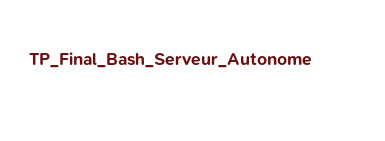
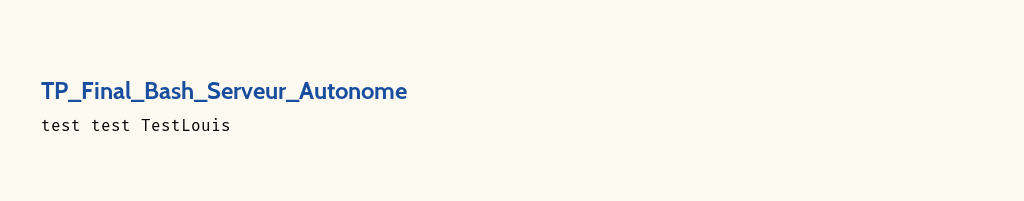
+ test test TestLouis

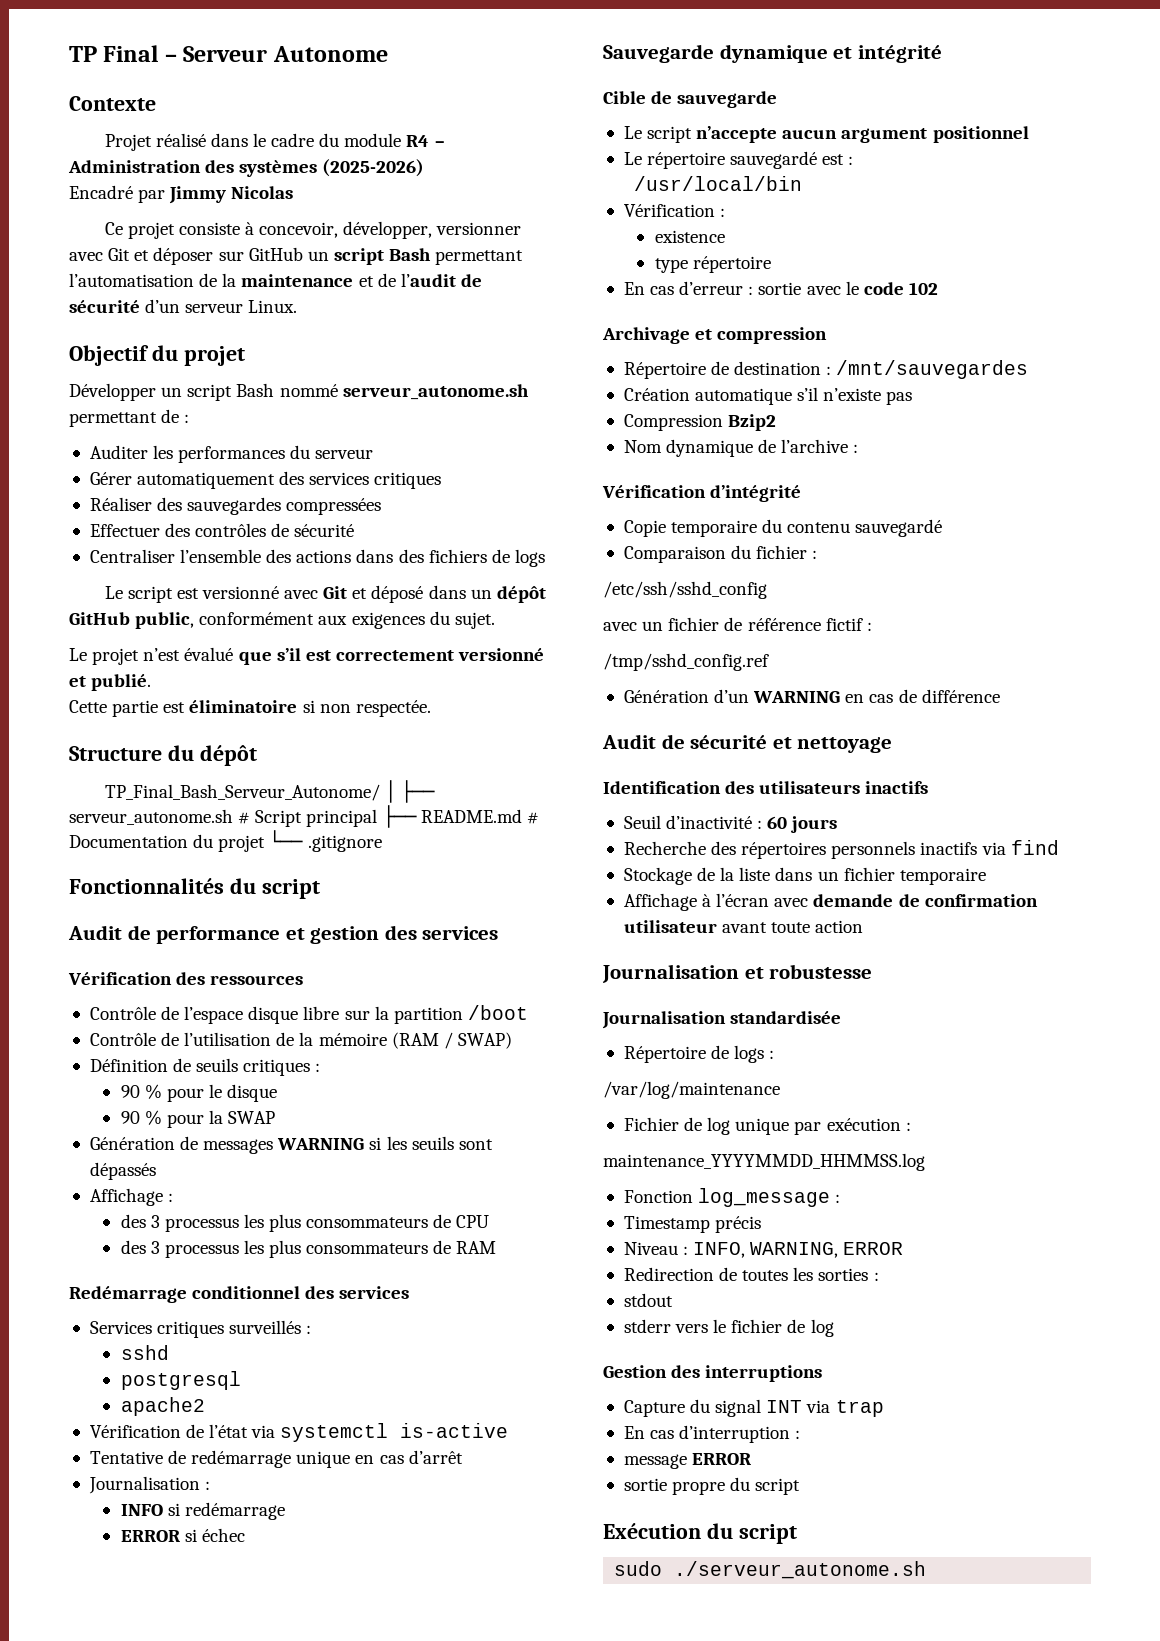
- TP_Final_Bash_Serveur_Autonome
- test test TestLouis
+ TP Final – Serveur Autonome
+ Contexte
+ Projet réalisé dans le cadre du module R4 – Administration des systèmes (2025-2026)
+ Encadré par Jimmy Nicolas
+ Ce projet consiste à concevoir, développer, versionner avec Git et déposer sur GitHub un script Bash permettant l’automatisation de la maintenance et de l’audit de sécurité d’un serveur Linux.
+ Objectif du projet
+ Développer un script Bash nommé serveur_autonome.sh permettant de :
+ Auditer les performances du serveur
+ Gérer automatiquement des services critiques
+ Réaliser des sauvegardes compressées
+ Effectuer des contrôles de sécurité
+ Centraliser l’ensemble des actions dans des fichiers de logs
+ Le script est versionné avec Git et déposé dans un dépôt GitHub public, conformément aux exigences du sujet.
+ Le projet n’est évalué que s’il est correctement versionné et publié.
+ Cette partie est éliminatoire si non respectée.
+ Structure du dépôt
+ TP_Final_Bash_Serveur_Autonome/ │ ├── serveur_autonome.sh # Script principal ├── README.md # Documentation du projet └── .gitignore
+ Fonctionnalités du script
+ Audit de performance et gestion des services
+ Vérification des ressources
+ Contrôle de l’espace disque libre sur la partition /boot
+ Contrôle de l’utilisation de la mémoire (RAM / SWAP)
+ Définition de seuils critiques :
+ 90 % pour le disque
+ 90 % pour la SWAP
+ Génération de messages WARNING si les seuils sont dépassés
+ Affichage :
+ des 3 processus les plus consommateurs de CPU
+ des 3 processus les plus consommateurs de RAM
+ Redémarrage conditionnel des services
+ Services critiques surveillés :
+ sshd
+ postgresql
+ apache2
+ Vérification de l’état via systemctl is-active
+ Tentative de redémarrage unique en cas d’arrêt
+ Journalisation :
+ INFO si redémarrage
+ ERROR si échec
+ Sauvegarde dynamique et intégrité
+ Cible de sauvegarde
+ Le script n’accepte aucun argument positionnel
+ Le répertoire sauvegardé est :
+ /usr/local/bin
+ Vérification :
+ existence
+ type répertoire
+ En cas d’erreur : sortie avec le code 102
+ Archivage et compression
+ Répertoire de destination : /mnt/sauvegardes
+ Création automatique s’il n’existe pas
+ Compression Bzip2
+ Nom dynamique de l’archive :
+ Vérification d’intégrité
+ Copie temporaire du contenu sauvegardé
+ Comparaison du fichier :
+ /etc/ssh/sshd_config
+ avec un fichier de référence fictif :
+ /tmp/sshd_config.ref
+ Génération d’un WARNING en cas de différence
+ Audit de sécurité et nettoyage
+ Identification des utilisateurs inactifs
+ Seuil d’inactivité : 60 jours
+ Recherche des répertoires personnels inactifs via find
+ Stockage de la liste dans un fichier temporaire
+ Affichage à l’écran avec demande de confirmation utilisateur avant toute action
+ Journalisation et robustesse
+ Journalisation standardisée
+ Répertoire de logs :
+ /var/log/maintenance
+ Fichier de log unique par exécution :
+ maintenance_YYYYMMDD_HHMMSS.log
+ Fonction log_message :
+ Timestamp précis
+ Niveau : INFO, WARNING, ERROR
+ Redirection de toutes les sorties :
+ stdout
+ stderr vers le fichier de log
+ Gestion des interruptions
+ Capture du signal INT via trap
+ En cas d’interruption :
+ message ERROR
+ sortie propre du script
+ Exécution du script
+ sudo ./serveur_autonome.sh

